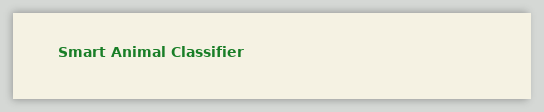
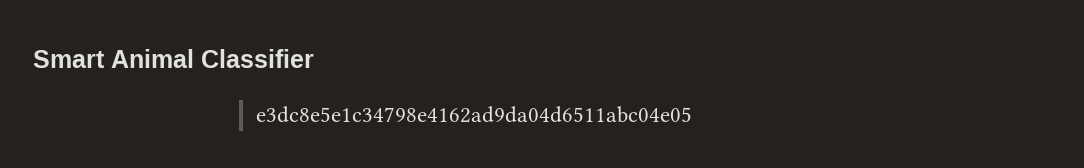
+ e3dc8e5e1c34798e4162ad9da04d6511abc04e05

